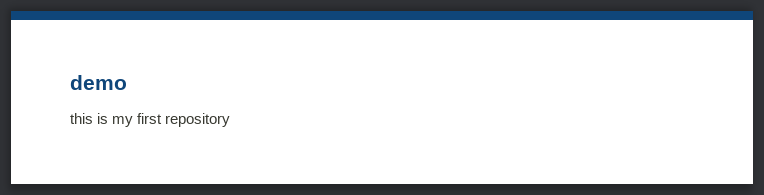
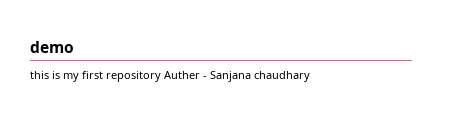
- this is my first repository
+ this is my first repository Auther - Sanjana chaudhary

